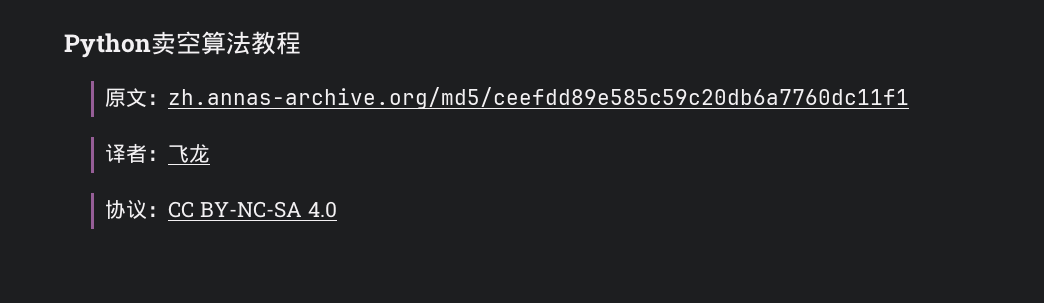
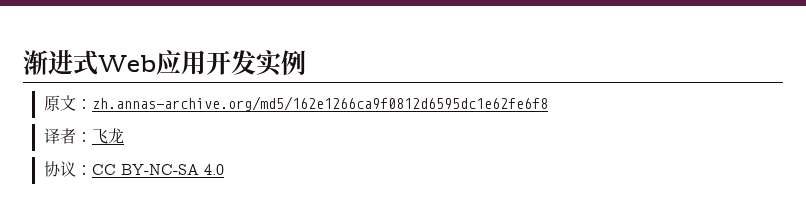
- Python卖空算法教程
+ 渐进式Web应用开发实例
- 原文：zh.annas-archive.org/md5/ceefdd89e585c59c20db6a7760dc11f1
+ 原文：zh.annas-archive.org/md5/162e1266ca9f0812d6595dc1e62fe6f8

